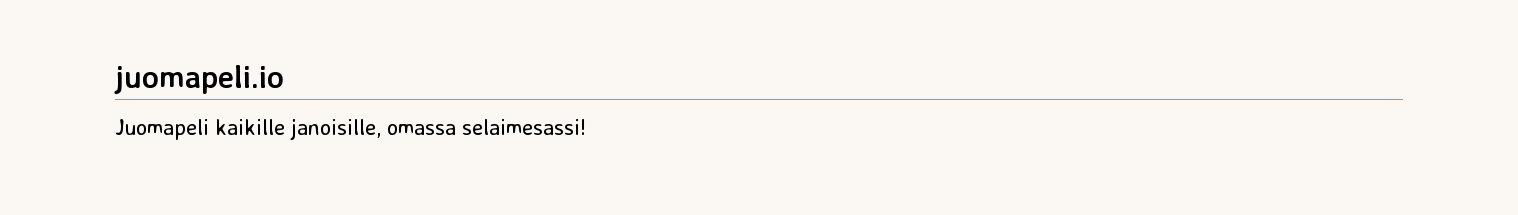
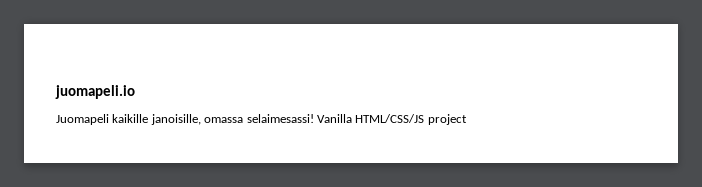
+ Vanilla HTML/CSS/JS project

